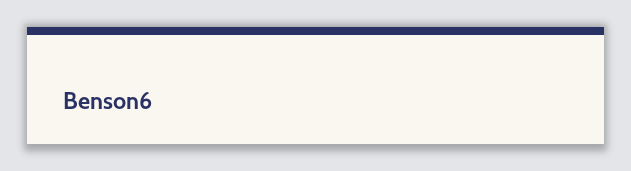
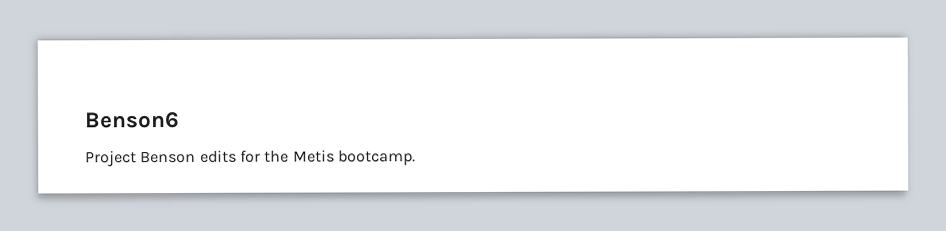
+ Project Benson edits for the Metis bootcamp.

